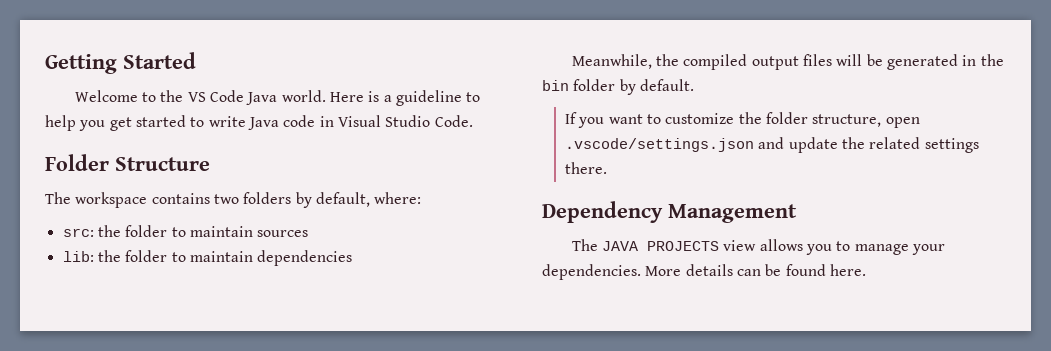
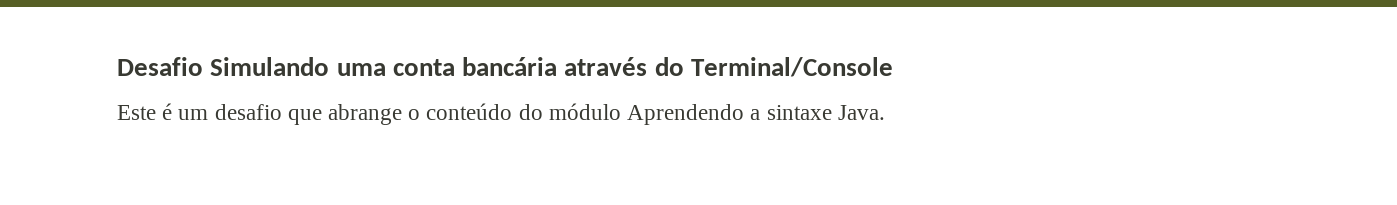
- Getting Started
- Welcome to the VS Code Java world. Here is a guideline to help you get started to write Java code in Visual Studio Code.
- Folder Structure
- The workspace contains two folders by default, where:
- src: the folder to maintain sources
- lib: the folder to maintain dependencies
- Meanwhile, the compiled output files will be generated in the bin folder by default.
- If you want to customize the folder structure, open .vscode/settings.json and update the related settings there.
- Dependency Management
- The JAVA PROJECTS view allows you to manage your dependencies. More details can be found here.
+ Desafio Simulando uma conta bancária através do Terminal/Console
+ Este é um desafio que abrange o conteúdo do módulo Aprendendo a sintaxe Java.

